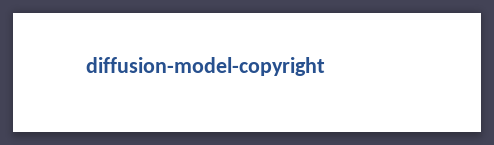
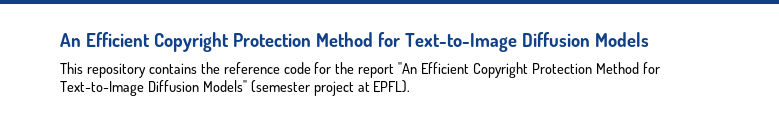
- diffusion-model-copyright
+ An Efficient Copyright Protection Method for Text-to-Image Diffusion Models
+ This repository contains the reference code for the report "An Efficient Copyright Protection Method for Text-to-Image Diffusion Models" (semester project at EPFL).

